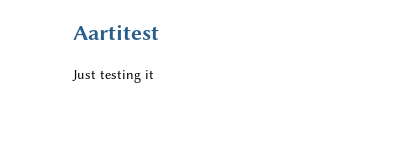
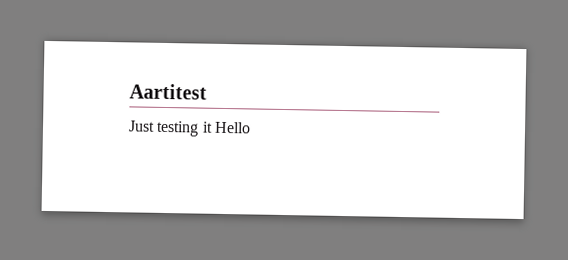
- Just testing it
+ Just testing it Hello

